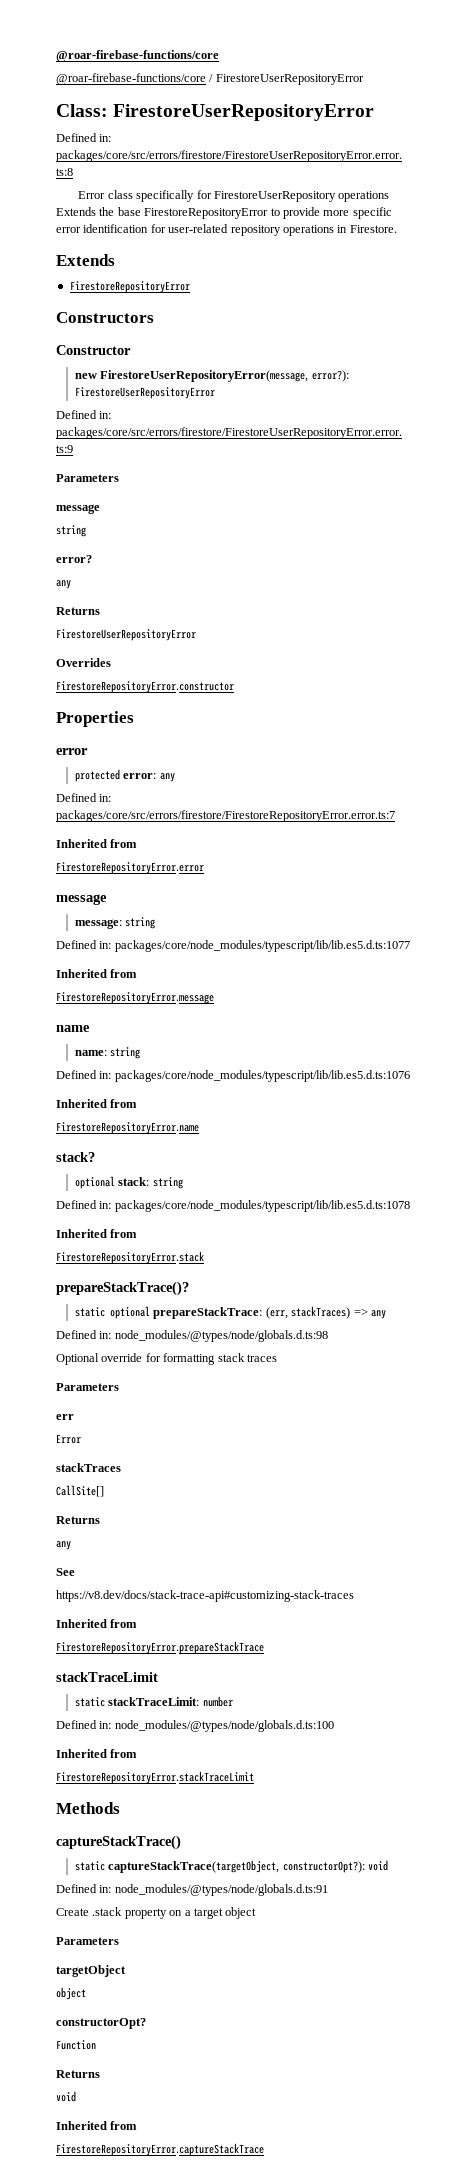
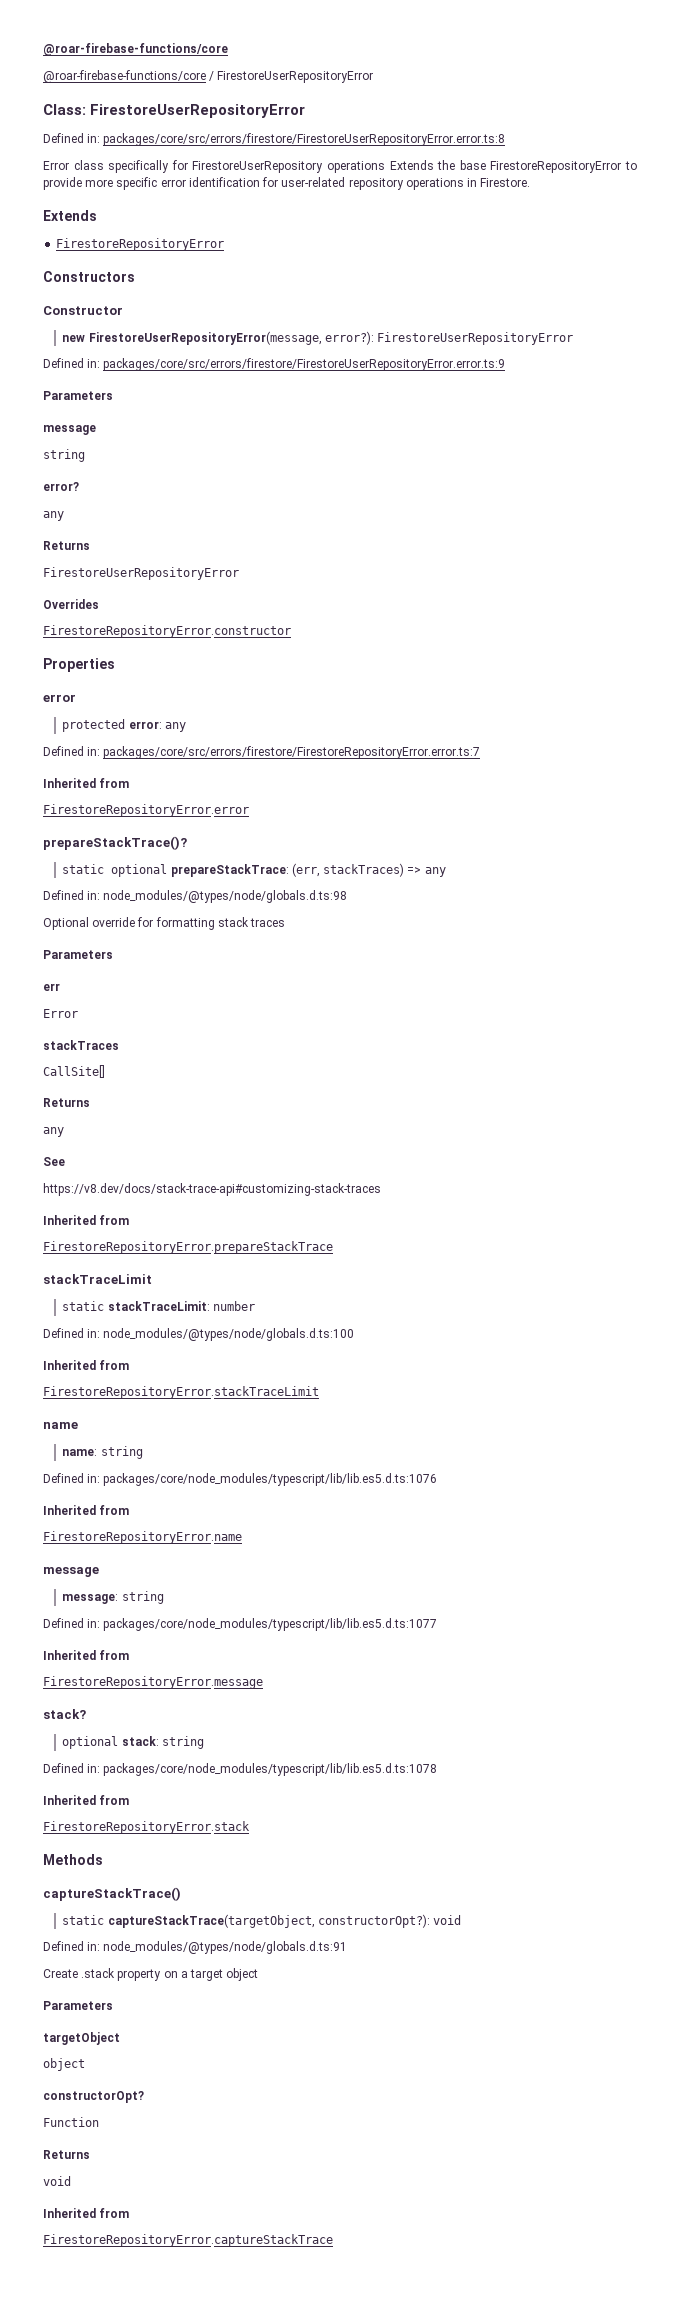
  FirestoreRepositoryError.error
- message
- message: string
- Defined in: packages/core/node_modules/typescript/lib/lib.es5.d.ts:1077
- Inherited from
- FirestoreRepositoryError.message
- name
- name: string
- Defined in: packages/core/node_modules/typescript/lib/lib.es5.d.ts:1076
- Inherited from
- FirestoreRepositoryError.name
- stack?
- optional stack: string
- Defined in: packages/core/node_modules/typescript/lib/lib.es5.d.ts:1078
- Inherited from
- FirestoreRepositoryError.stack
+ name
+ name: string
+ Defined in: packages/core/node_modules/typescript/lib/lib.es5.d.ts:1076
+ Inherited from
+ FirestoreRepositoryError.name
+ message
+ message: string
+ Defined in: packages/core/node_modules/typescript/lib/lib.es5.d.ts:1077
+ Inherited from
+ FirestoreRepositoryError.message
+ stack?
+ optional stack: string
+ Defined in: packages/core/node_modules/typescript/lib/lib.es5.d.ts:1078
+ Inherited from
+ FirestoreRepositoryError.stack

